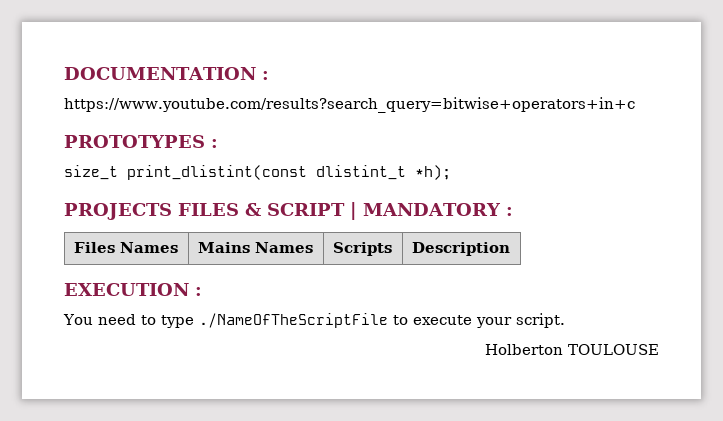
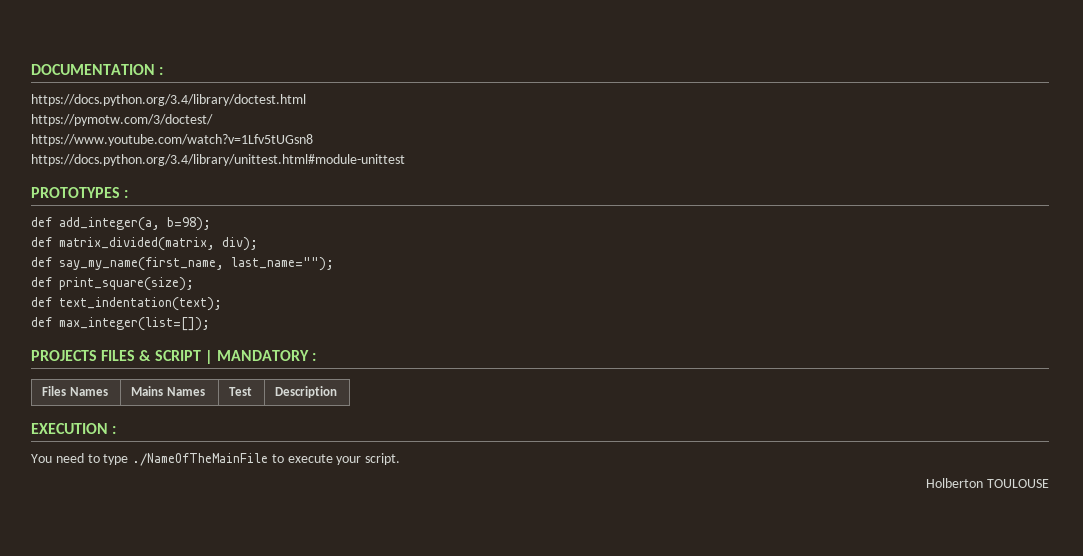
- https://www.youtube.com/results?search_query=bitwise+operators+in+c
+ https://docs.python.org/3.4/library/doctest.html
+ https://pymotw.com/3/doctest/
+ https://www.youtube.com/watch?v=1Lfv5tUGsn8
+ https://docs.python.org/3.4/library/unittest.html#module-unittest
  PROTOTYPES :
- size_t print_dlistint(const dlistint_t *h);
+ def add_integer(a, b=98);
+ def matrix_divided(matrix, div);
+ def say_my_name(first_name, last_name="");
+ def print_square(size);
+ def text_indentation(text);
+ def max_integer(list=[]);
- Files Names | Mains Names | Scripts | Description
+ Files Names | Mains Names | Test | Description
- You need to type ./NameOfTheScriptFile to execute your script.
+ You need to type ./NameOfTheMainFile to execute your script.

